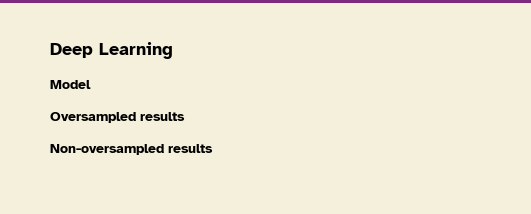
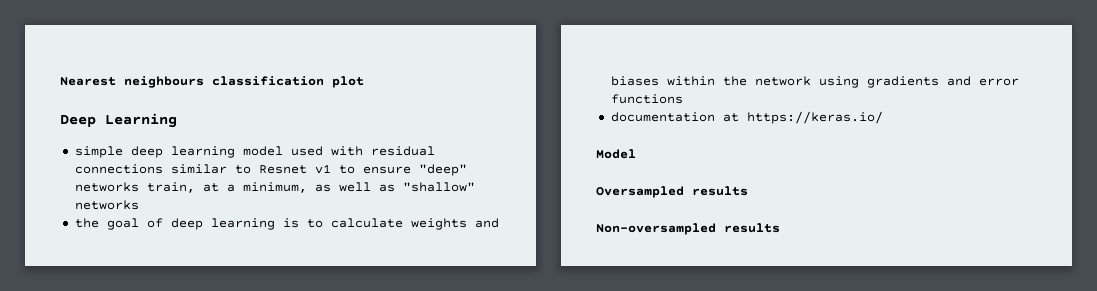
+ Nearest neighbours classification plot
  Deep Learning
+ simple deep learning model used with residual connections similar to Resnet v1 to ensure "deep" networks train, at a minimum, as well as "shallow" networks
+ the goal of deep learning is to calculate weights and biases within the network using gradients and error functions
+ documentation at https://keras.io/

